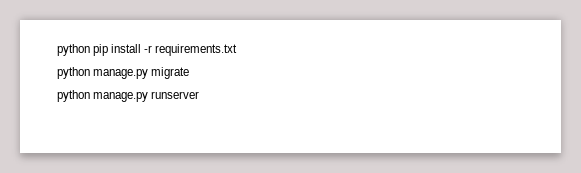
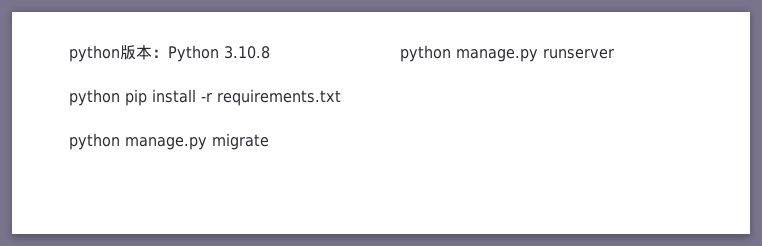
+ python版本：Python 3.10.8

